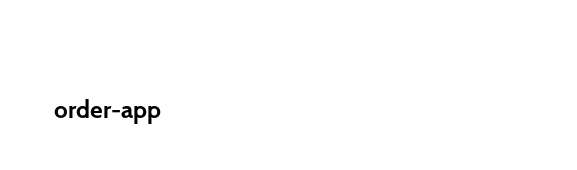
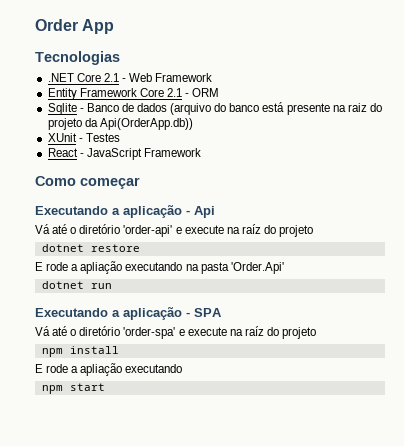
- order-app
+ Order App
+ Tecnologias
+ .NET Core 2.1 - Web Framework
+ Entity Framework Core 2.1 - ORM
+ Sqlite - Banco de dados (arquivo do banco está presente na raiz do projeto da Api(OrderApp.db))
+ XUnit - Testes
+ React - JavaScript Framework
+ Como começar
+ Executando a aplicação - Api
+ Vá até o diretório 'order-api' e execute na raíz do projeto
+ dotnet restore
+ E rode a apliação executando na pasta 'Order.Api'
+ dotnet run
+ Executando a aplicação - SPA
+ Vá até o diretório 'order-spa' e execute na raíz do projeto
+ npm install
+ E rode a apliação executando
+ npm start

